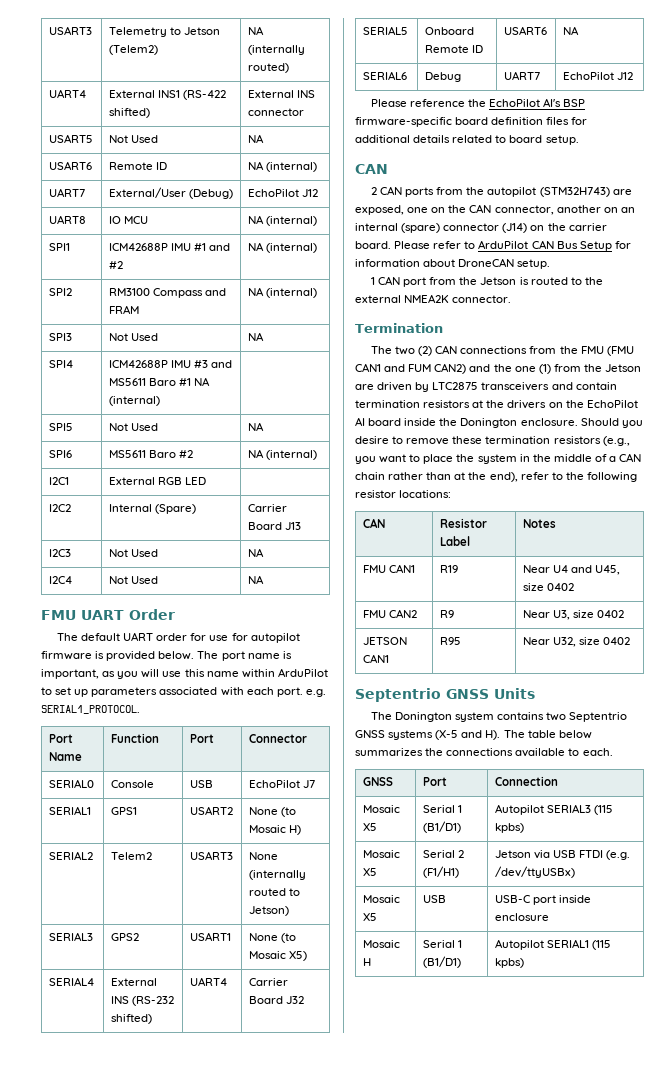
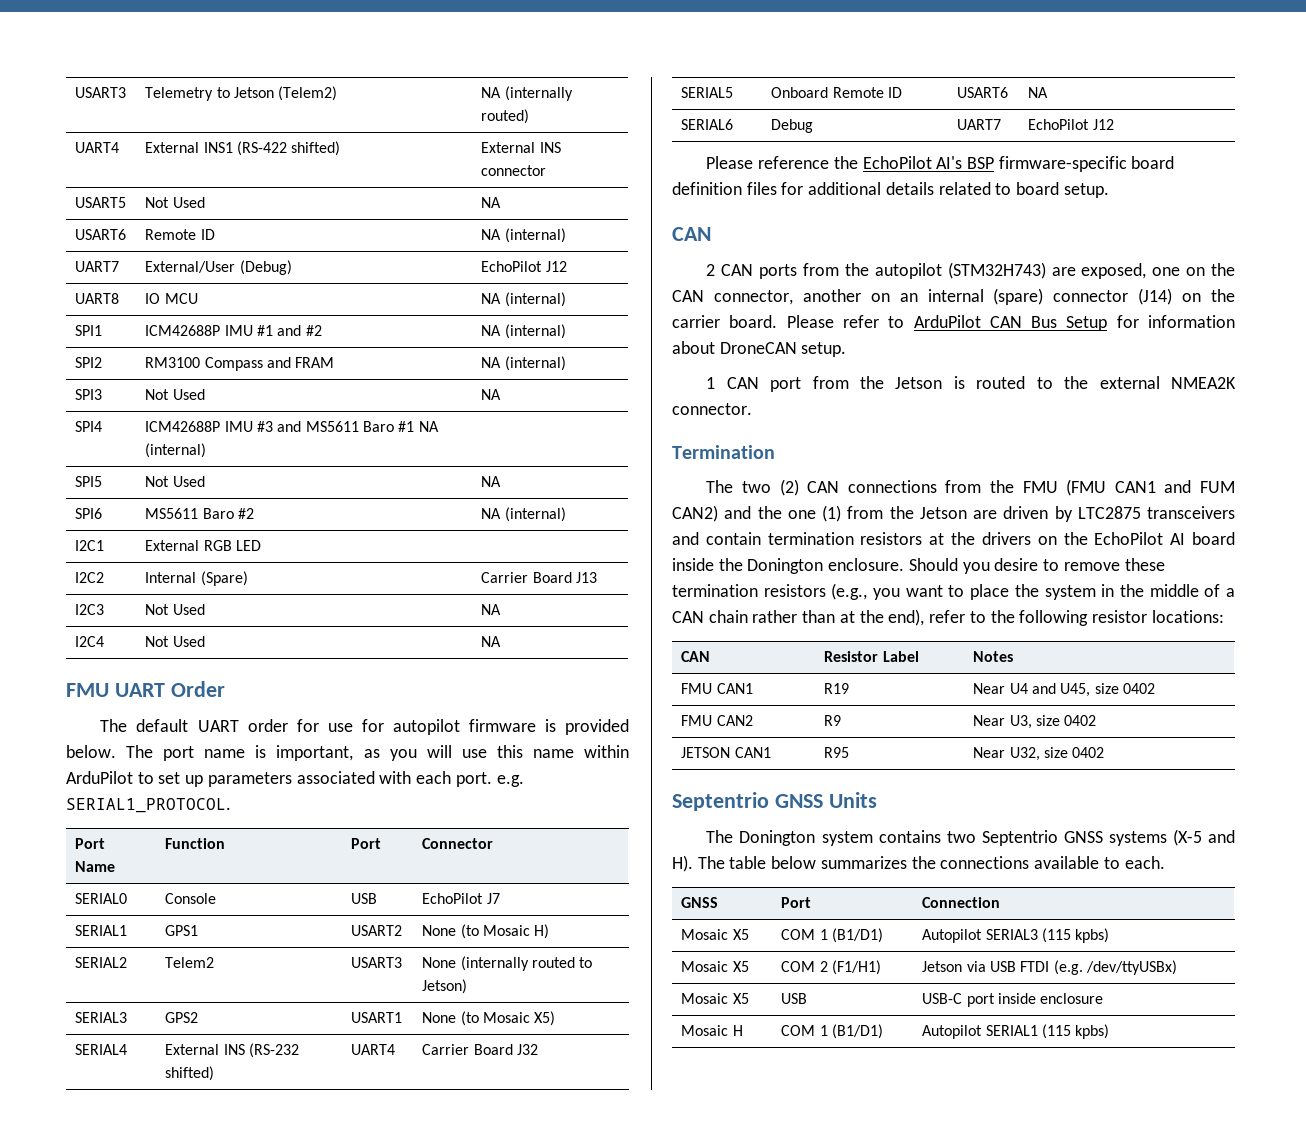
- Mosaic X5 | Serial 1 (B1/D1) | Autopilot SERIAL3 (115 kpbs)
+ Mosaic X5 | COM 1 (B1/D1) | Autopilot SERIAL3 (115 kpbs)
- Mosaic X5 | Serial 2 (F1/H1) | Jetson via USB FTDI (e.g. /dev/ttyUSBx)
+ Mosaic X5 | COM 2 (F1/H1) | Jetson via USB FTDI (e.g. /dev/ttyUSBx)
- Mosaic H | Serial 1 (B1/D1) | Autopilot SERIAL1 (115 kpbs)
+ Mosaic H | COM 1 (B1/D1) | Autopilot SERIAL1 (115 kpbs)

